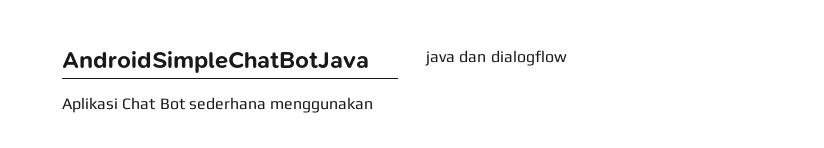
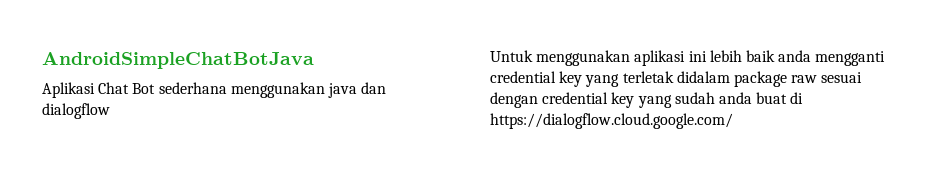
+ Untuk menggunakan aplikasi ini lebih baik anda mengganti credential key yang terletak didalam package raw sesuai dengan credential key yang sudah anda buat di https://dialogflow.cloud.google.com/

